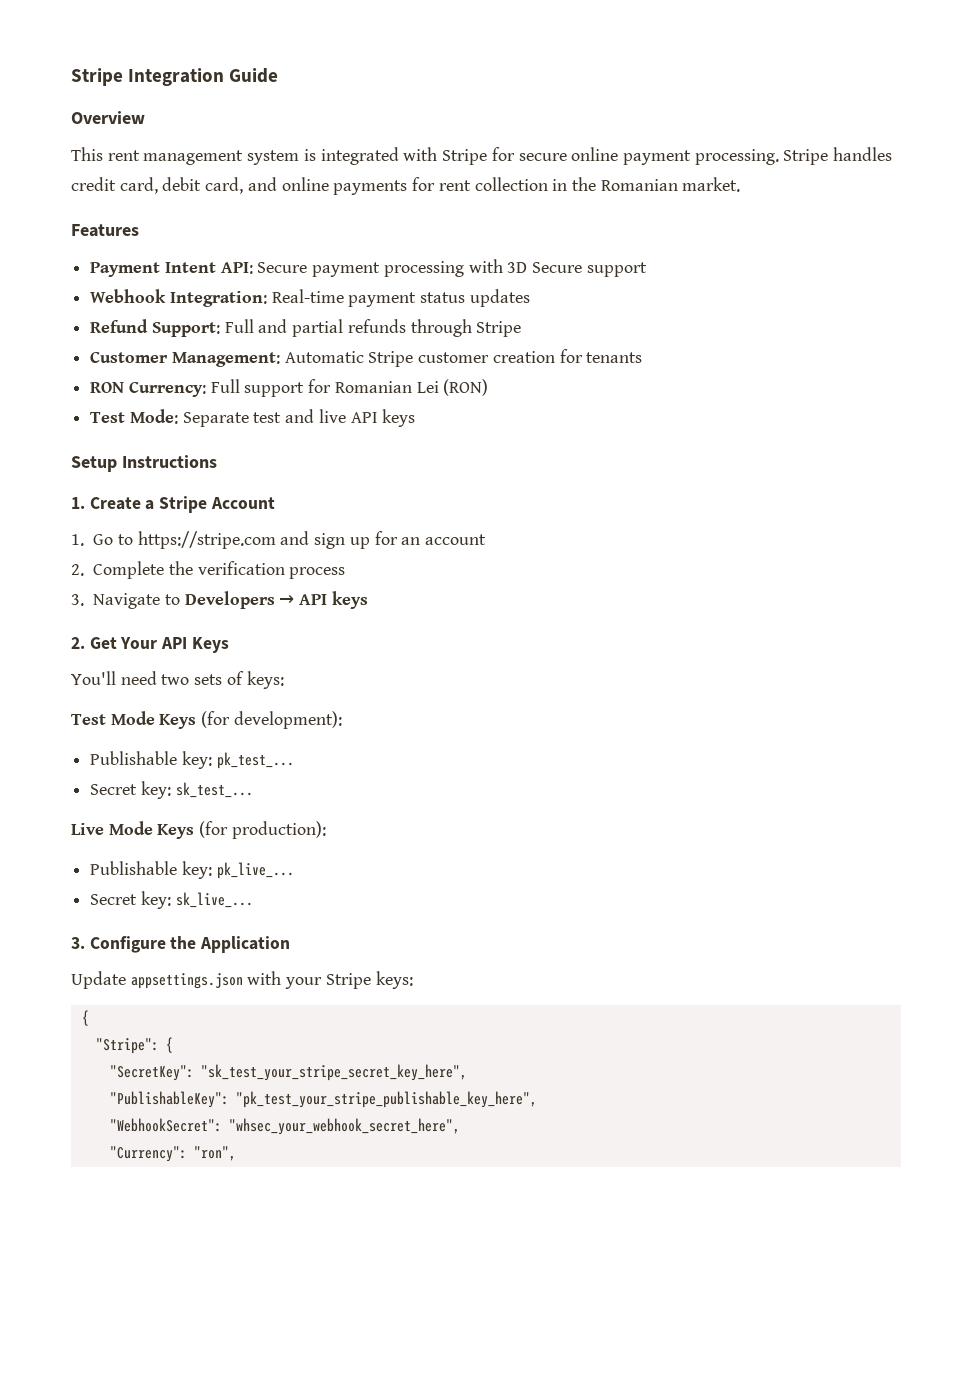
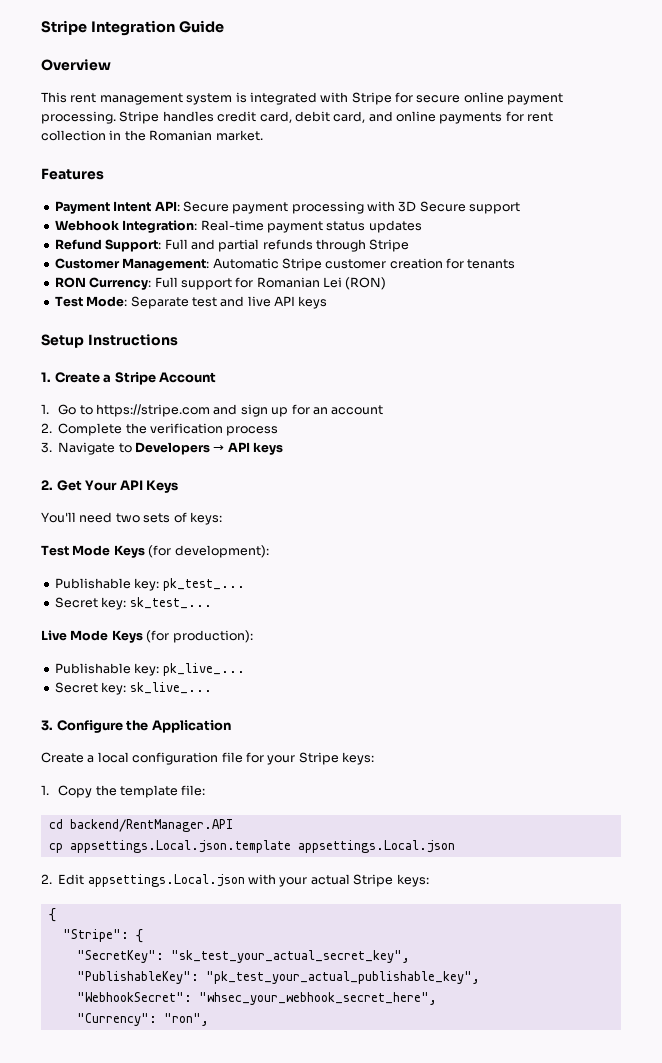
- Update appsettings.json with your Stripe keys:
+ Create a local configuration file for your Stripe keys:
+ 1. Copy the template file:
+ cd backend/RentManager.API
+ cp appsettings.Local.json.template appsettings.Local.json
+ 2. Edit appsettings.Local.json with your actual Stripe keys:
- "SecretKey": "sk_test_your_stripe_secret_key_here",
+ "SecretKey": "sk_test_your_actual_secret_key",
- "PublishableKey": "pk_test_your_stripe_publishable_key_here",
+ "PublishableKey": "pk_test_your_actual_publishable_key",

